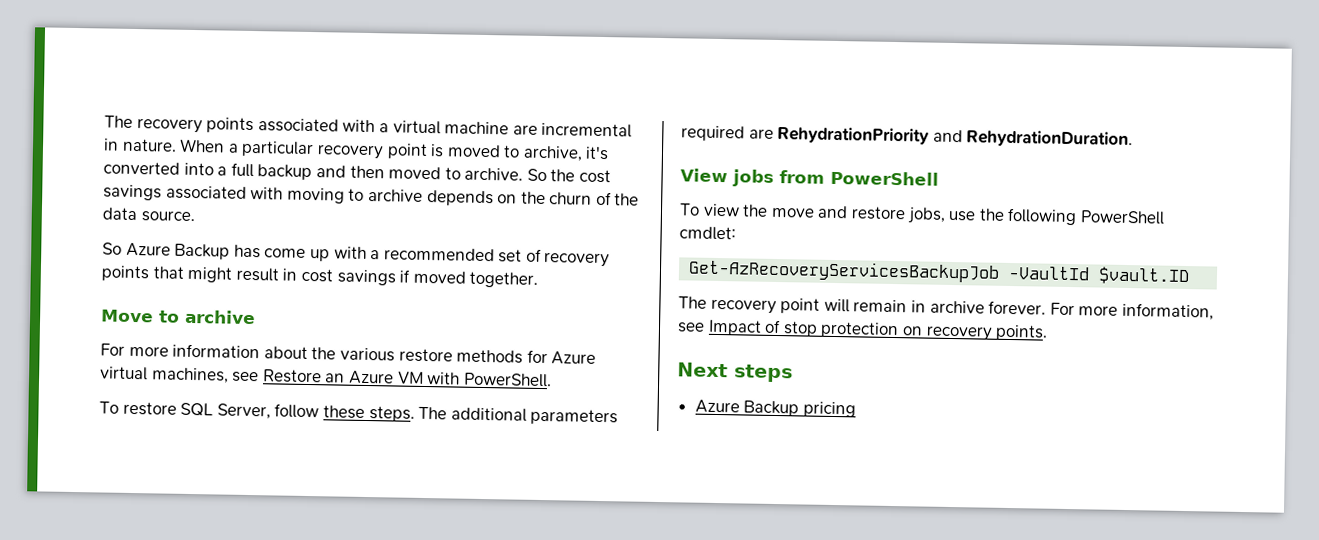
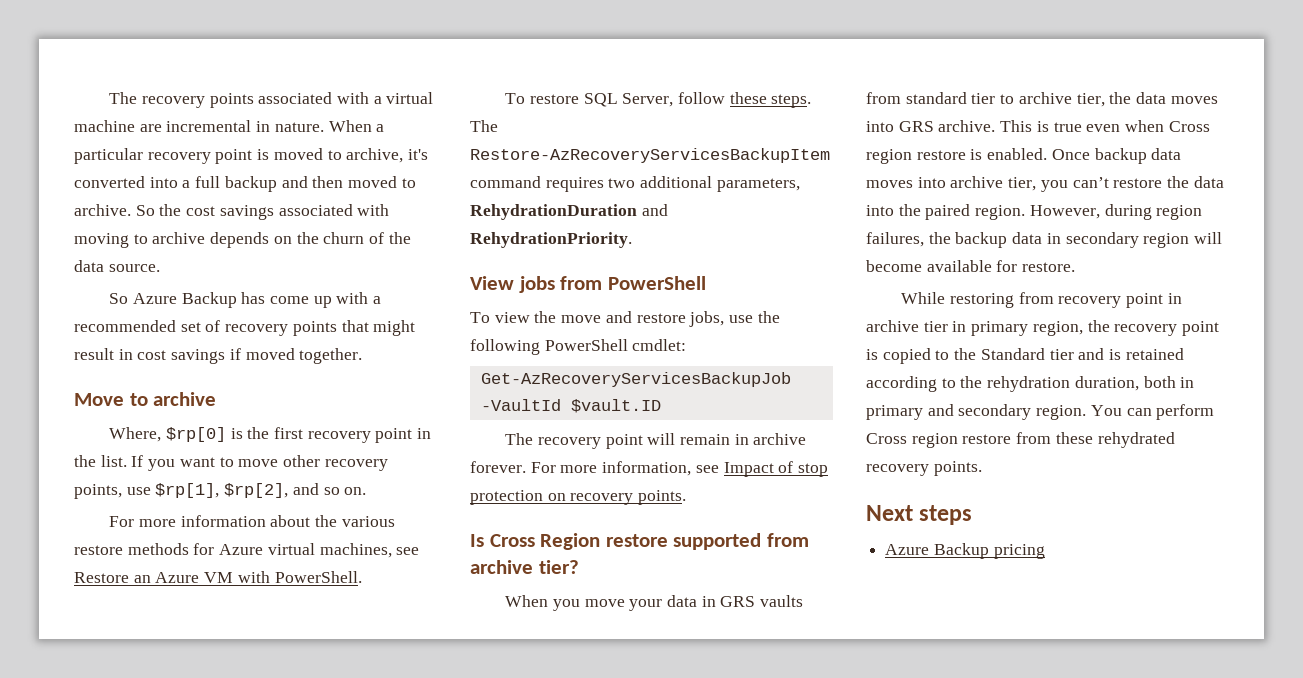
+ Where, $rp[0] is the first recovery point in the list. If you want to move other recovery points, use $rp[1], $rp[2], and so on.
- The additional parameters required are RehydrationPriority and RehydrationDuration.
+ The Restore-AzRecoveryServicesBackupItem command requires two additional parameters, RehydrationDuration and RehydrationPriority.
+ Is Cross Region restore supported from archive tier?
+ When you move your data in GRS vaults from standard tier to archive tier, the data moves into GRS archive. This is true even when Cross region restore is enabled. Once backup data moves into archive tier, you can’t restore the data into the paired region. However, during region failures, the backup data in secondary region will become available for restore.
+ While restoring from recovery point in archive tier in primary region, the recovery point is copied to the Standard tier and is retained according to the rehydration duration, both in primary and secondary region. You can perform Cross region restore from these rehydrated recovery points.

